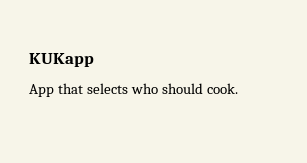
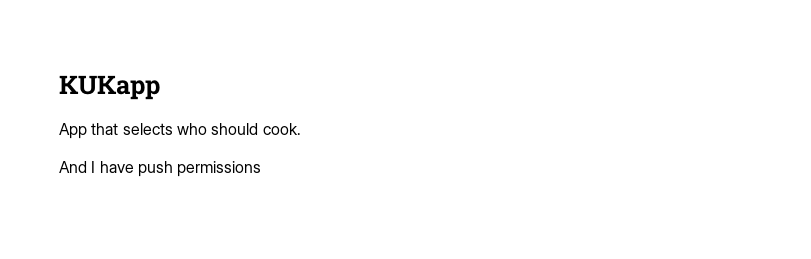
+ And I have push permissions

